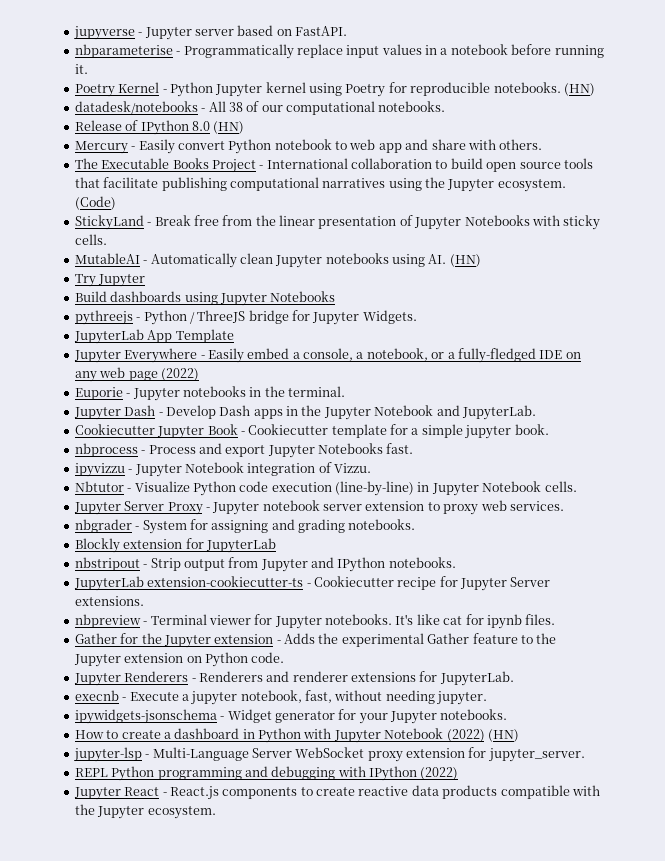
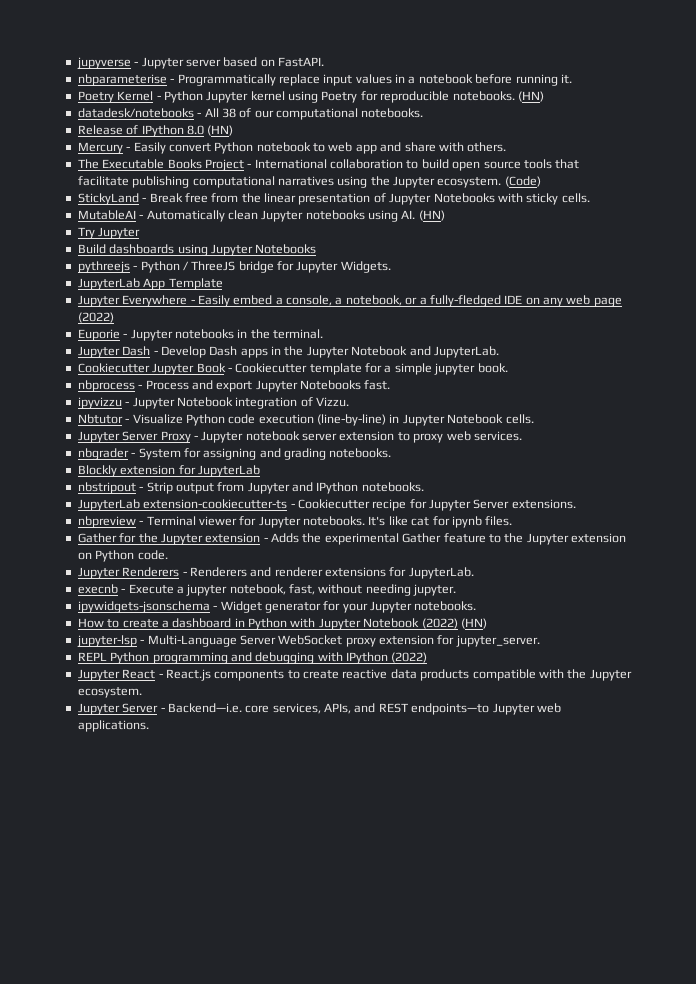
+ Jupyter Server - Backend—i.e. core services, APIs, and REST endpoints—to Jupyter web applications.

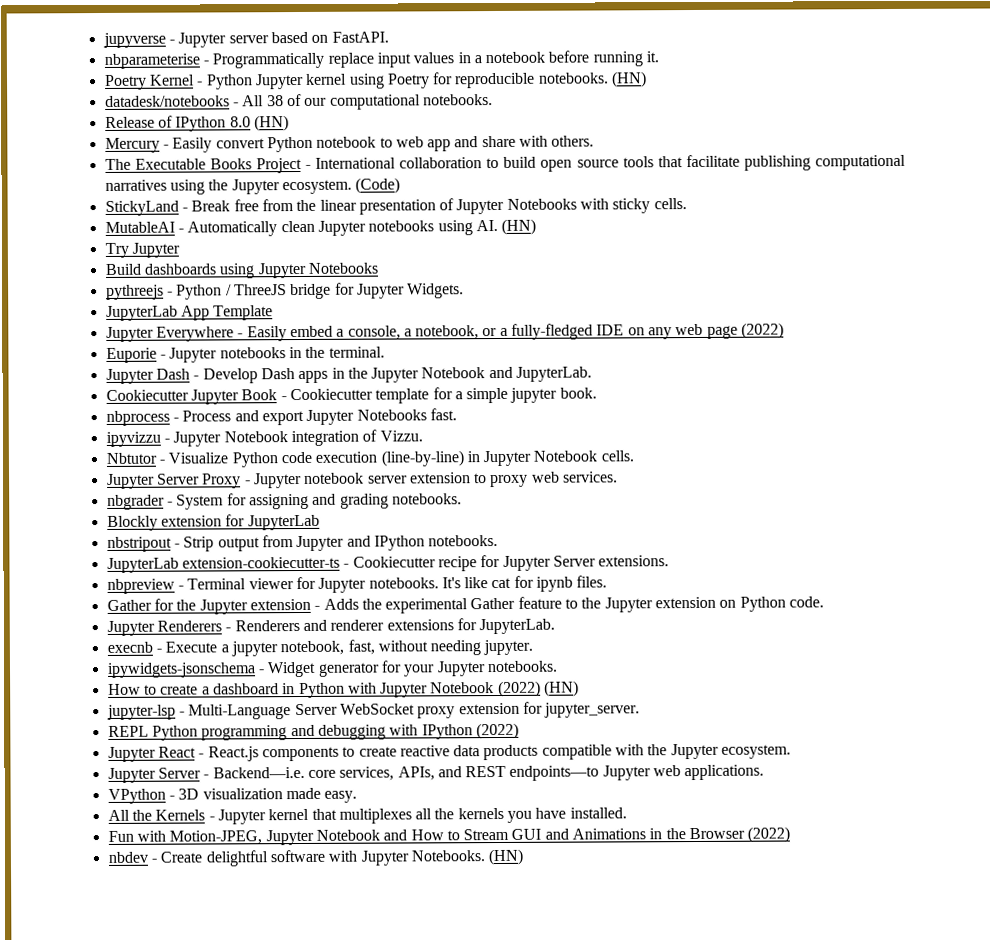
+ VPython - 3D visualization made easy.
+ All the Kernels - Jupyter kernel that multiplexes all the kernels you have installed.
+ Fun with Motion-JPEG, Jupyter Notebook and How to Stream GUI and Animations in the Browser (2022)
+ nbdev - Create delightful software with Jupyter Notebooks. (HN)

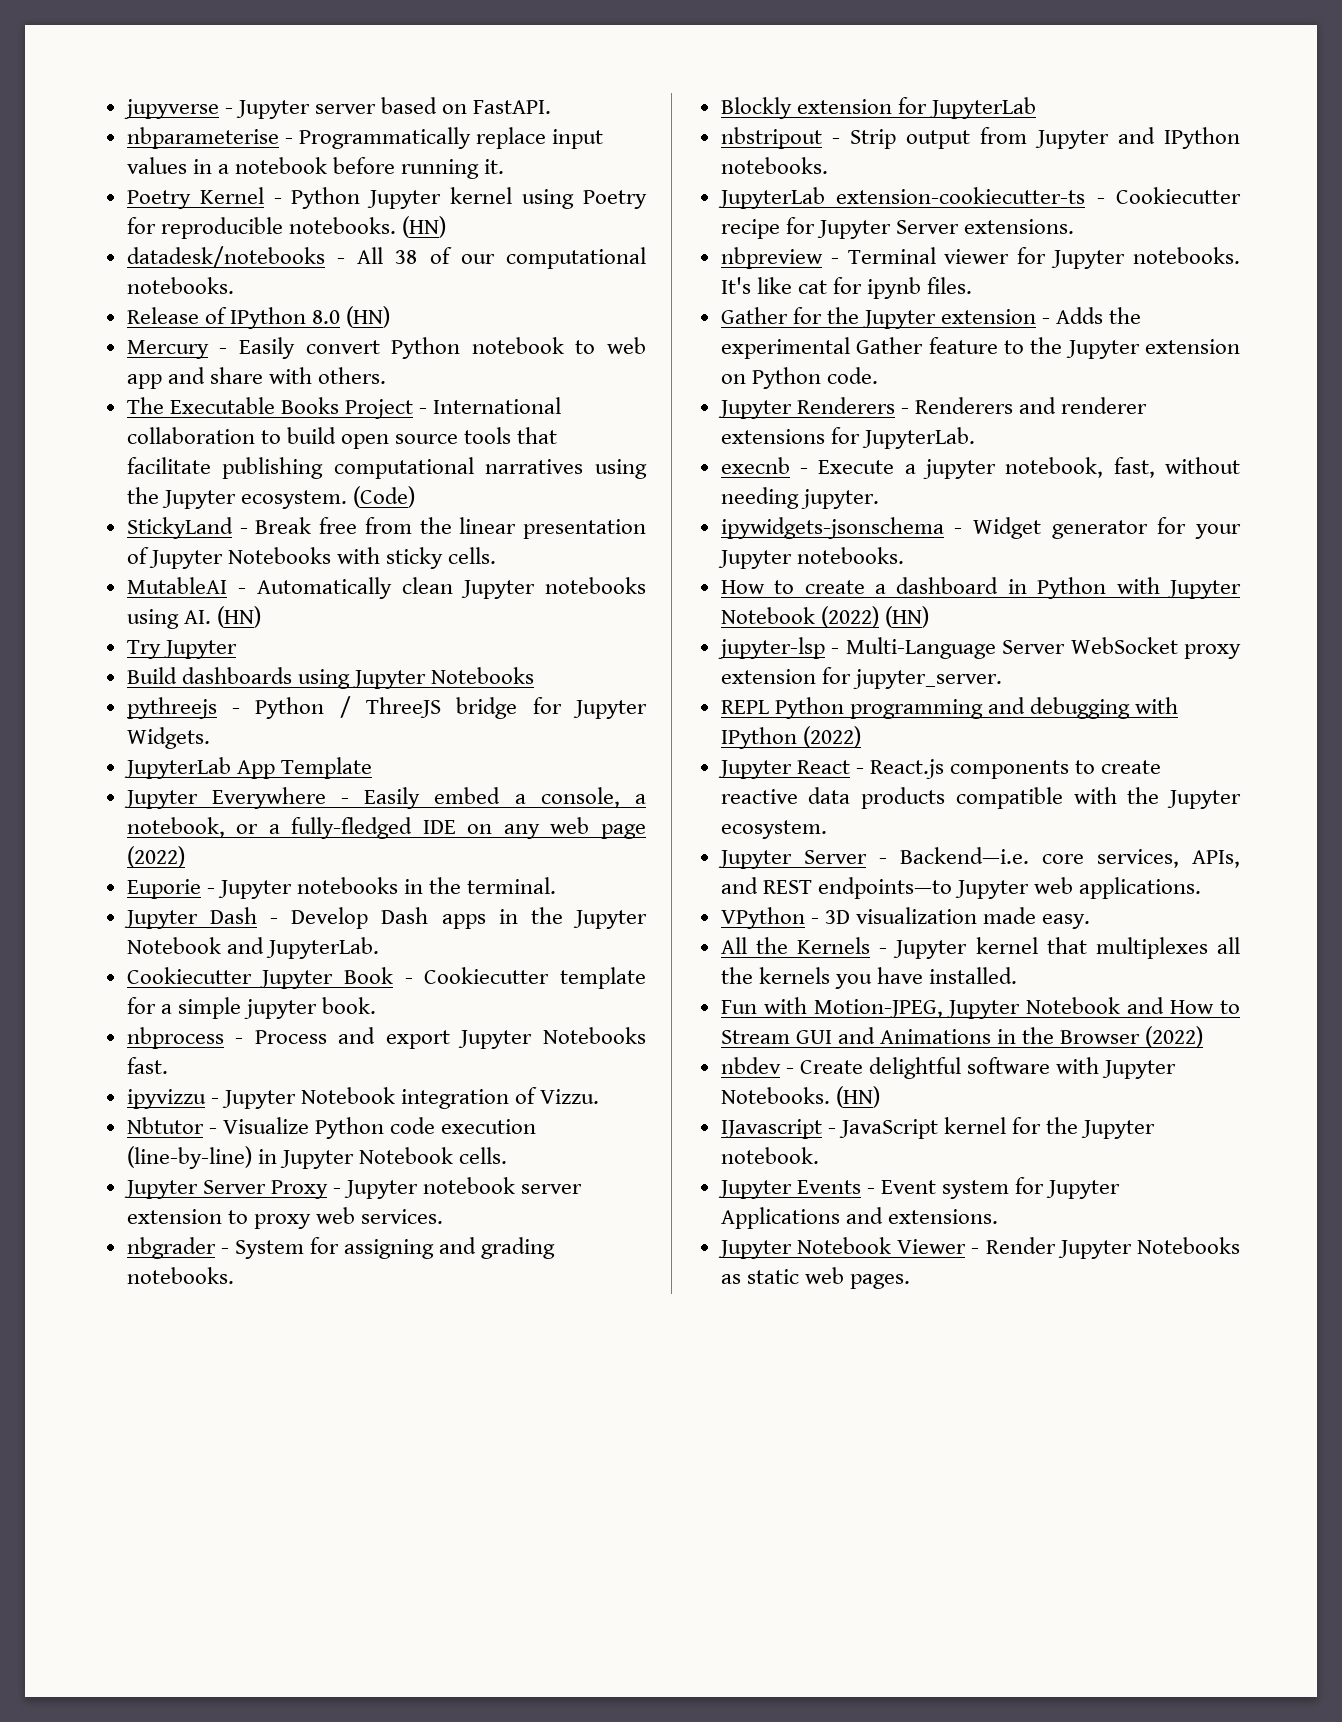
+ IJavascript - JavaScript kernel for the Jupyter notebook.
+ Jupyter Events - Event system for Jupyter Applications and extensions.
+ Jupyter Notebook Viewer - Render Jupyter Notebooks as static web pages.

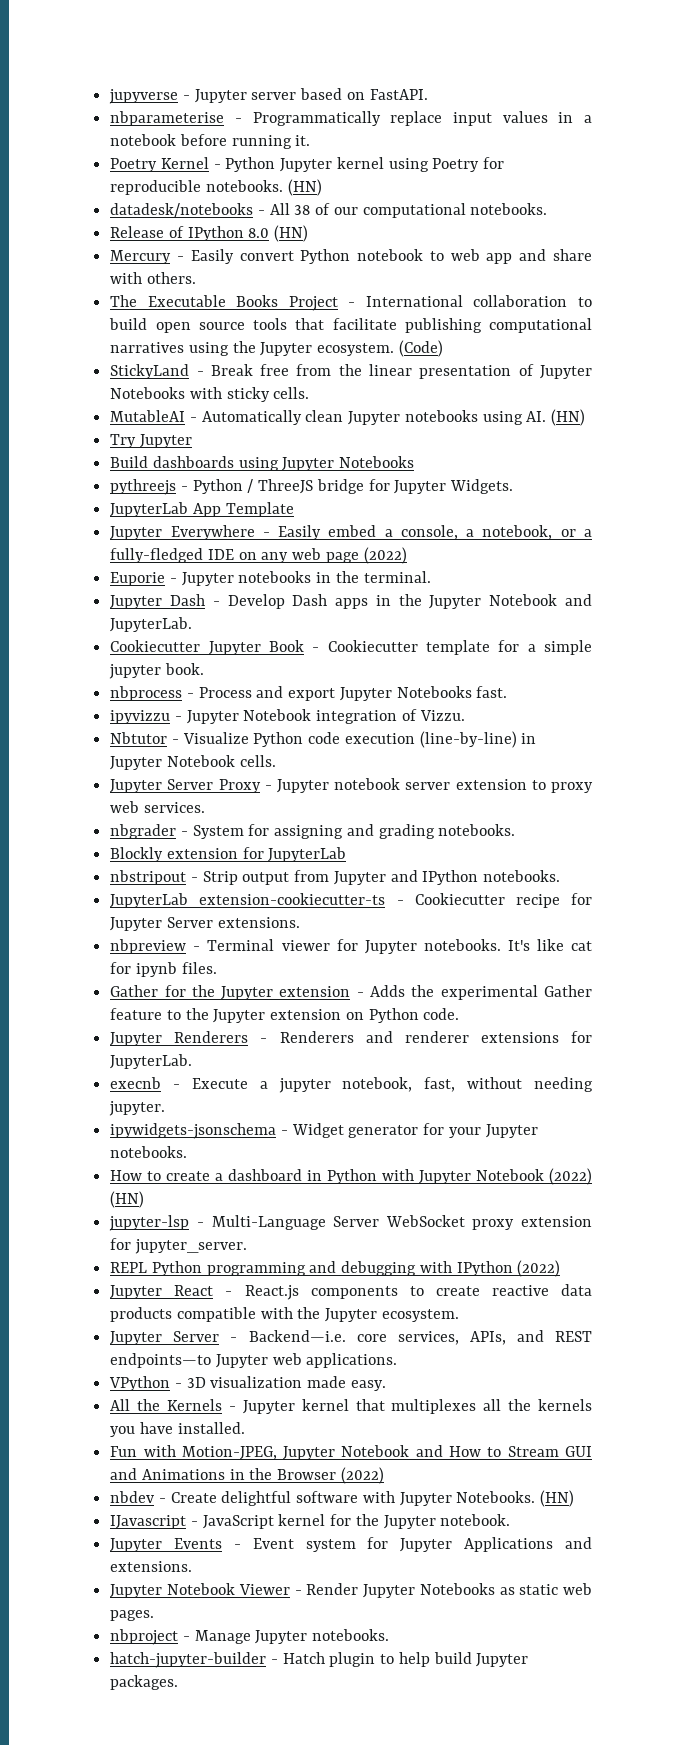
+ nbproject - Manage Jupyter notebooks.
+ hatch-jupyter-builder - Hatch plugin to help build Jupyter packages.

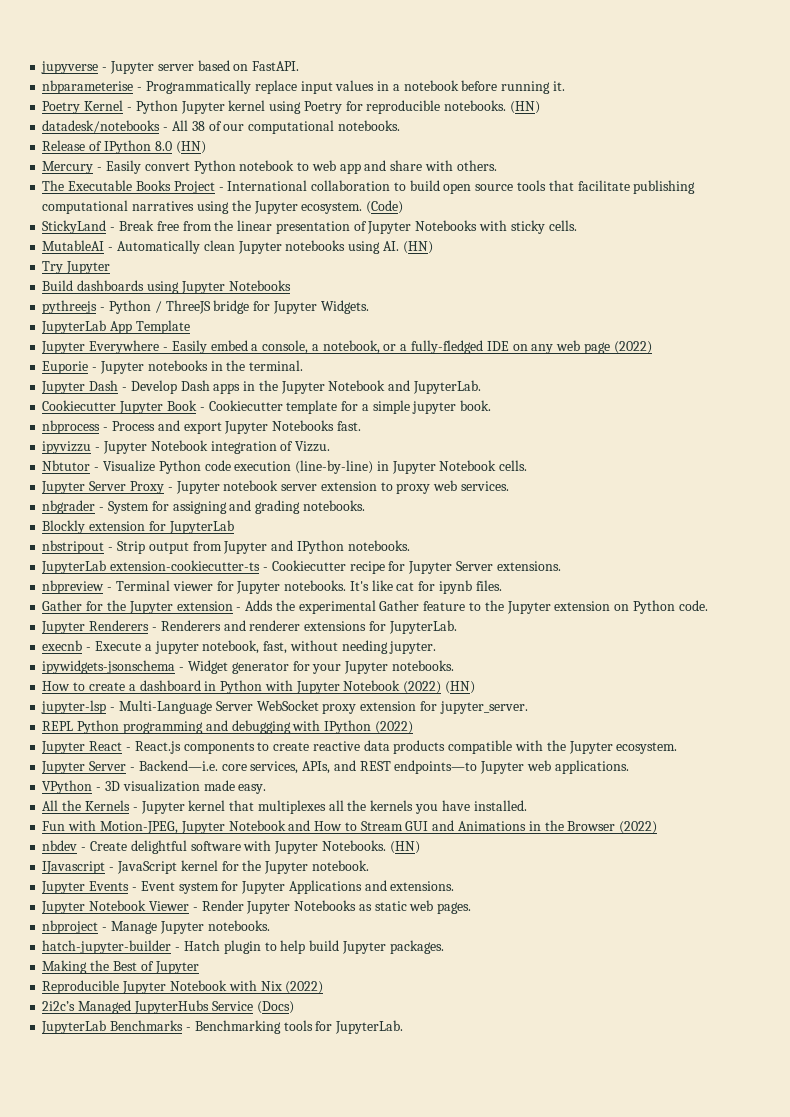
+ Making the Best of Jupyter
+ Reproducible Jupyter Notebook with Nix (2022)
+ 2i2c’s Managed JupyterHubs Service (Docs)
+ JupyterLab Benchmarks - Benchmarking tools for JupyterLab.

